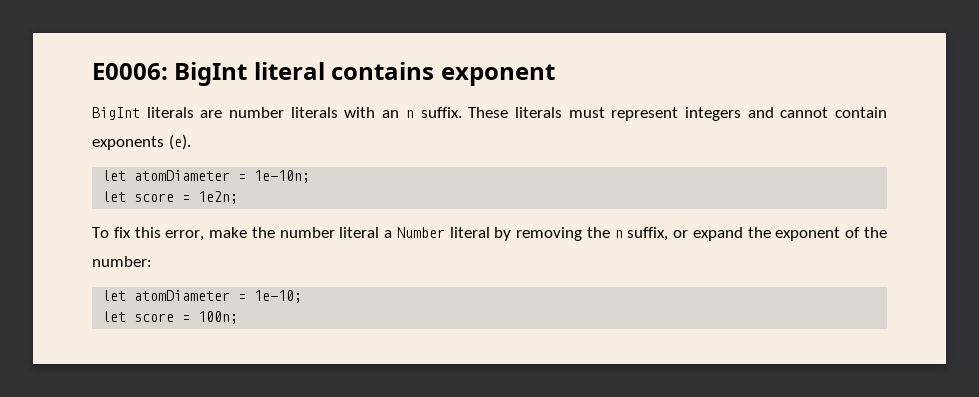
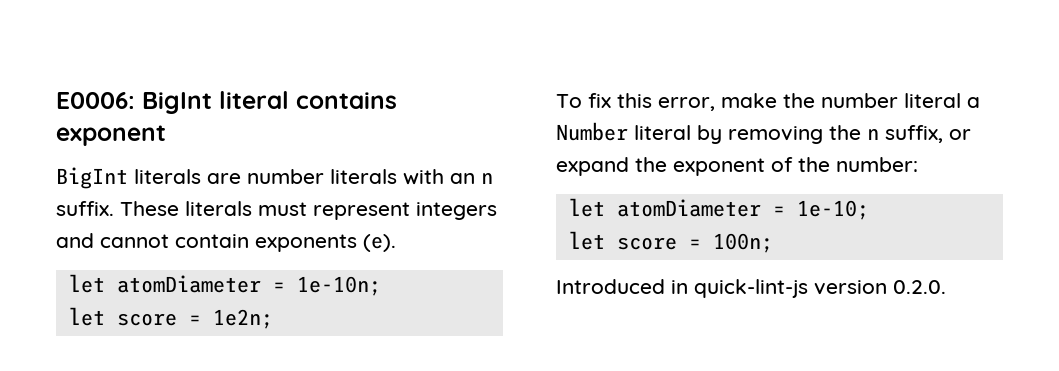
+ Introduced in quick-lint-js version 0.2.0.

